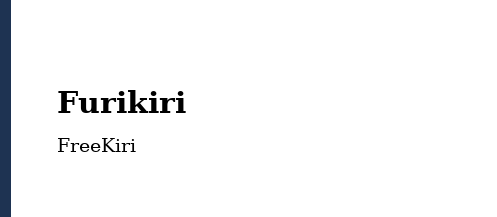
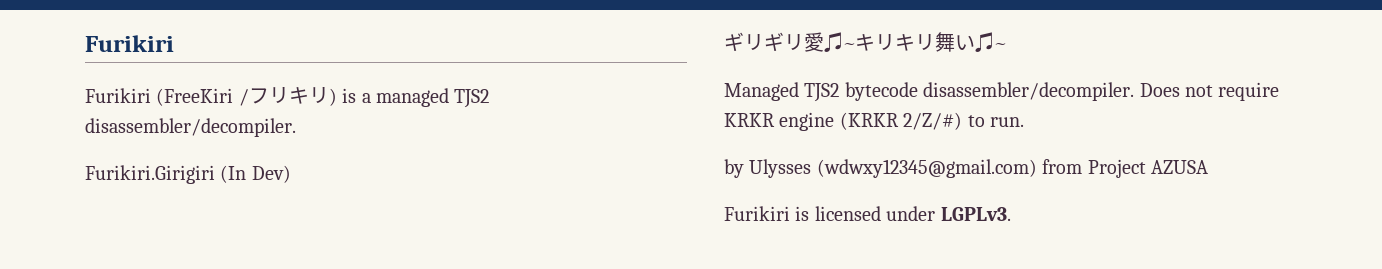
- FreeKiri
+ Furikiri (FreeKiri /フリキリ) is a managed TJS2 disassembler/decompiler.
+ Furikiri.Girigiri (In Dev)
+ ギリギリ愛♫~キリキリ舞い♫~
+ Managed TJS2 bytecode disassembler/decompiler. Does not require KRKR engine (KRKR 2/Z/#) to run.
+ by Ulysses (wdwxy12345@gmail.com) from Project AZUSA
+ Furikiri is licensed under LGPLv3.

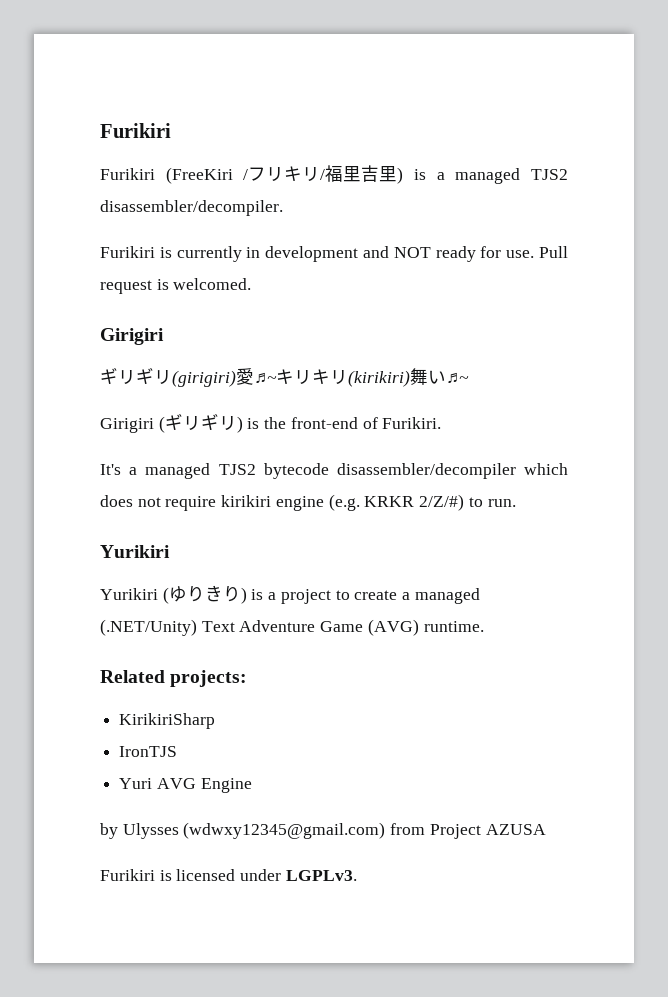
- Furikiri (FreeKiri /フリキリ) is a managed TJS2 disassembler/decompiler.
+ Furikiri (FreeKiri /フリキリ/福里吉里) is a managed TJS2 disassembler/decompiler.
- Furikiri.Girigiri (In Dev)
- ギリギリ愛♫~キリキリ舞い♫~
+ Furikiri is currently in development and NOT ready for use. Pull request is welcomed.
+ Girigiri
+ ギリギリ(girigiri)愛♫~キリキリ(kirikiri)舞い♫~
- Managed TJS2 bytecode disassembler/decompiler. Does not require KRKR engine (KRKR 2/Z/#) to run.
+ Girigiri (ギリギリ) is the front-end of Furikiri.
+ It's a managed TJS2 bytecode disassembler/decompiler which does not require kirikiri engine (e.g. KRKR 2/Z/#) to run.
+ Yurikiri
+ Yurikiri (ゆりきり) is a project to create a managed (.NET/Unity) Text Adventure Game (AVG) runtime.
+ Related projects:
+ KirikiriSharp
+ IronTJS
+ Yuri AVG Engine

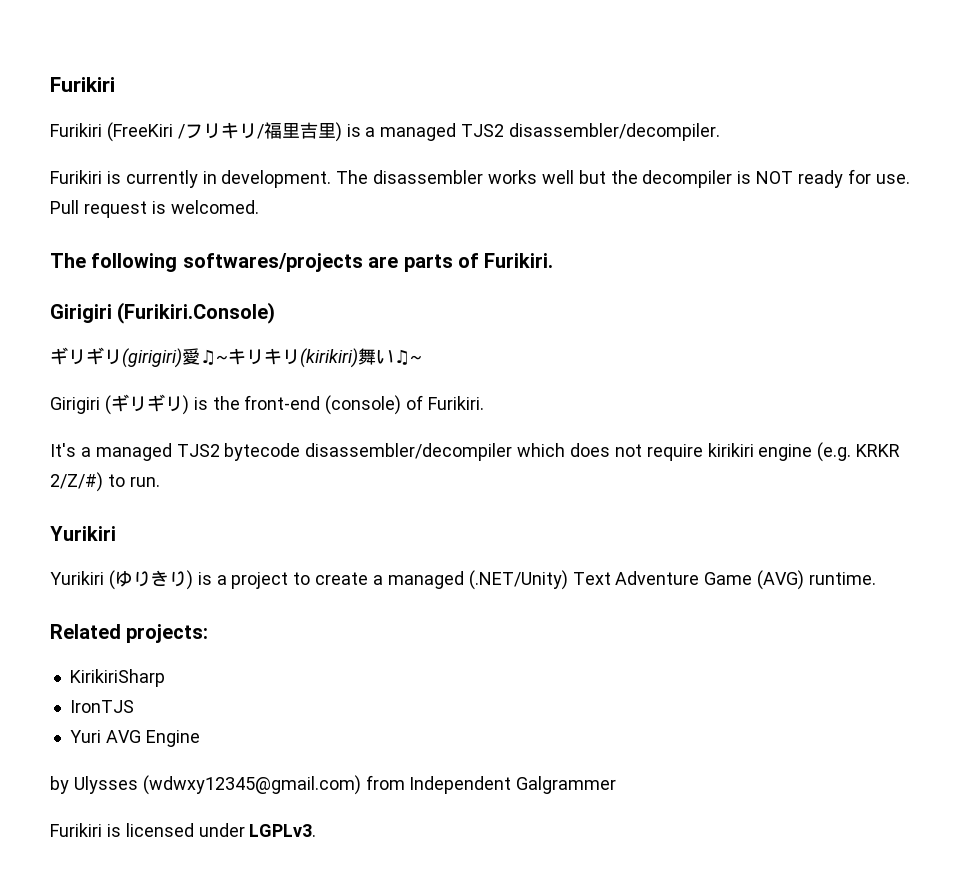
- Furikiri is currently in development and NOT ready for use.
+ Furikiri is currently in development. The disassembler works well but the decompiler is NOT ready for use.
  Pull request is welcomed.
- Girigiri
+ The following softwares/projects are parts of Furikiri.
+ Girigiri (Furikiri.Console)
- Girigiri (ギリギリ) is the front-end of Furikiri.
+ Girigiri (ギリギリ) is the front-end (console) of Furikiri.
- by Ulysses (wdwxy12345@gmail.com) from Project AZUSA
+ by Ulysses (wdwxy12345@gmail.com) from Independent Galgrammer

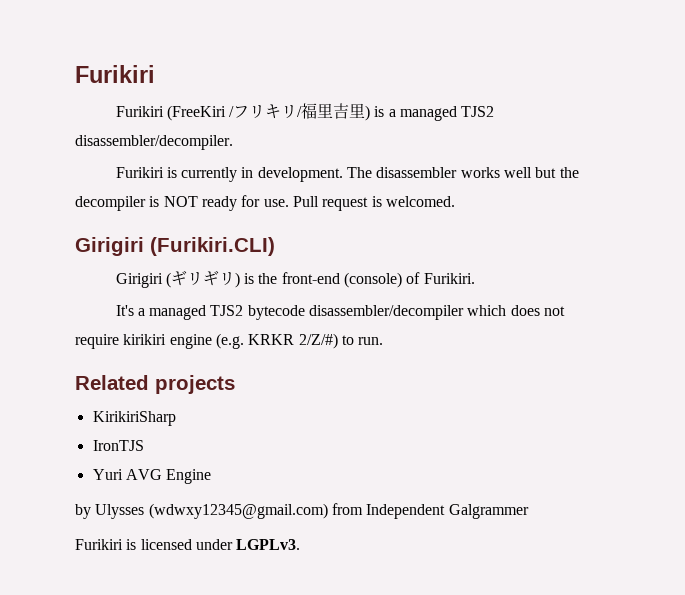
- The following softwares/projects are parts of Furikiri.
- Girigiri (Furikiri.Console)
- ギリギリ(girigiri)愛♫~キリキリ(kirikiri)舞い♫~
+ Girigiri (Furikiri.CLI)
  It's a managed TJS2 bytecode disassembler/decompiler which does not require kirikiri engine (e.g. KRKR 2/Z/#) to run.
- Yurikiri
- Yurikiri (ゆりきり) is a project to create a managed (.NET/Unity) Text Adventure Game (AVG) runtime.
- Related projects:
+ Related projects

